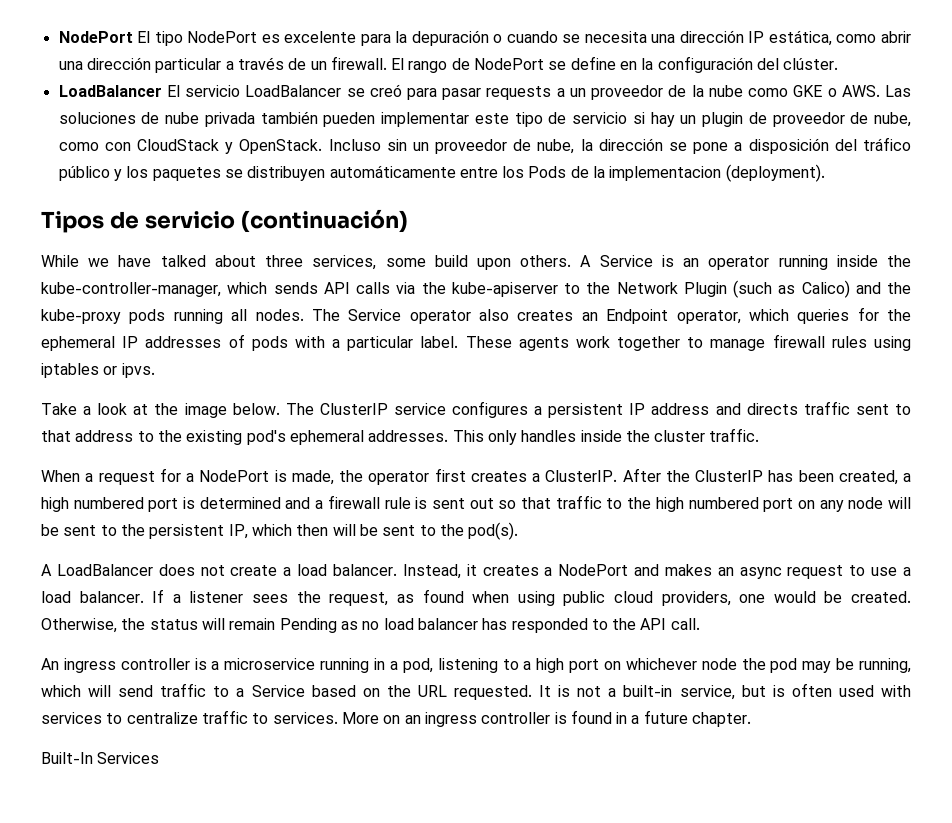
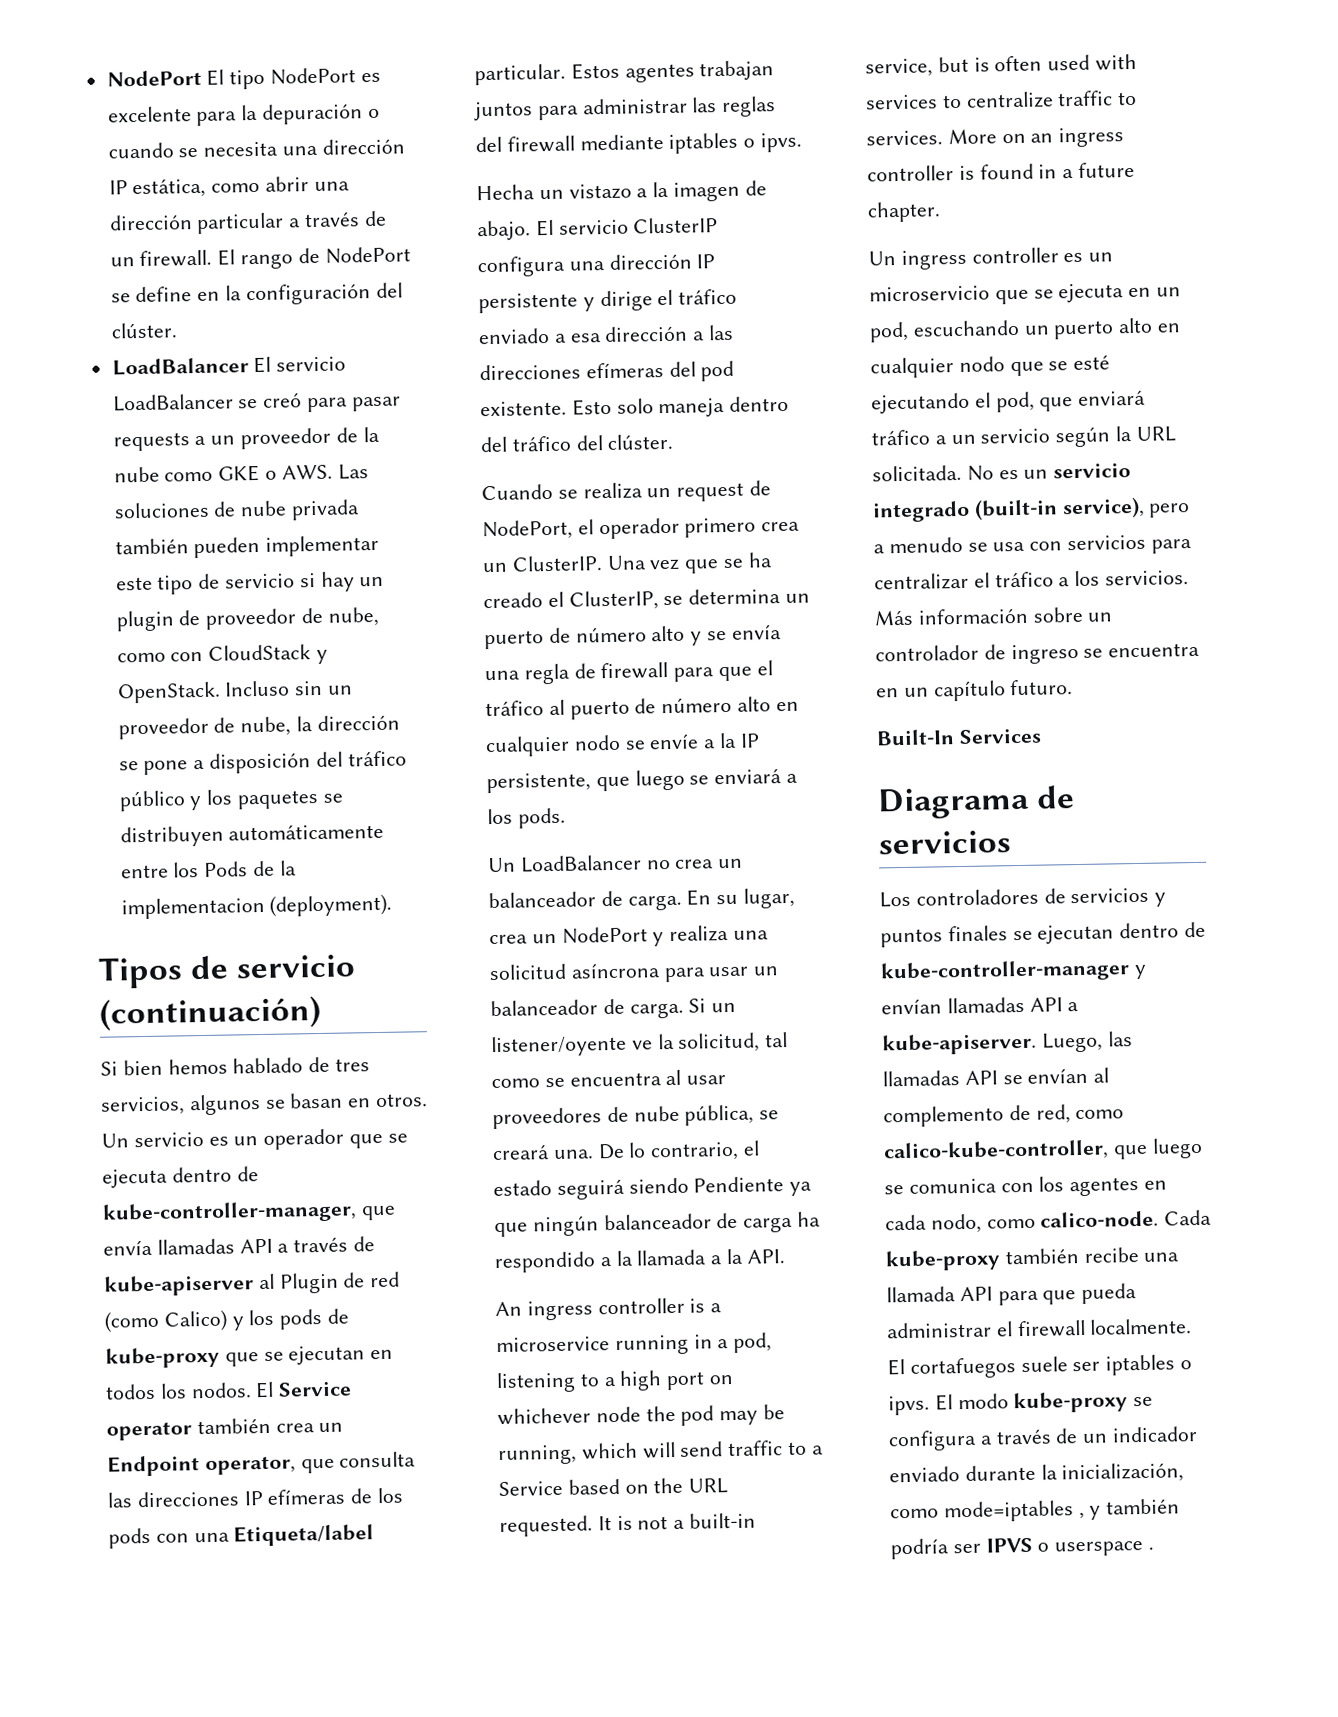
- While we have talked about three services, some build upon others. A Service is an operator running inside the kube-controller-manager, which sends API calls via the kube-apiserver to the Network Plugin (such as Calico) and the kube-proxy pods running all nodes. The Service operator also creates an Endpoint operator, which queries for the ephemeral IP addresses of pods with a particular label. These agents work together to manage firewall rules using iptables or ipvs.
- Take a look at the image below. The ClusterIP service configures a persistent IP address and directs traffic sent to that address to the existing pod's ephemeral addresses. This only handles inside the cluster traffic.
- When a request for a NodePort is made, the operator first creates a ClusterIP. After the ClusterIP has been created, a high numbered port is determined and a firewall rule is sent out so that traffic to the high numbered port on any node will be sent to the persistent IP, which then will be sent to the pod(s).
- A LoadBalancer does not create a load balancer. Instead, it creates a NodePort and makes an async request to use a load balancer. If a listener sees the request, as found when using public cloud providers, one would be created. Otherwise, the status will remain Pending as no load balancer has responded to the API call.
+ Si bien hemos hablado de tres servicios, algunos se basan en otros. Un servicio es un operador que se ejecuta dentro de kube-controller-manager, que envía llamadas API a través de kube-apiserver al Plugin de red (como Calico) y los pods de kube-proxy que se ejecutan en todos los nodos. El Service operator también crea un Endpoint operator, que consulta las direcciones IP efímeras de los pods con una Etiqueta/label particular. Estos agentes trabajan juntos para administrar las reglas del firewall mediante iptables o ipvs.
+ Hecha un vistazo a la imagen de abajo. El servicio ClusterIP configura una dirección IP persistente y dirige el tráfico enviado a esa dirección a las direcciones efímeras del pod existente. Esto solo maneja dentro del tráfico del clúster.
+ Cuando se realiza un request de NodePort, el operador primero crea un ClusterIP. Una vez que se ha creado el ClusterIP, se determina un puerto de número alto y se envía una regla de firewall para que el tráfico al puerto de número alto en cualquier nodo se envíe a la IP persistente, que luego se enviará a los pods.
+ Un LoadBalancer no crea un balanceador de carga. En su lugar, crea un NodePort y realiza una solicitud asíncrona para usar un balanceador de carga. Si un listener/oyente ve la solicitud, tal como se encuentra al usar proveedores de nube pública, se creará una. De lo contrario, el estado seguirá siendo Pendiente ya que ningún balanceador de carga ha respondido a la llamada a la API.
+ Un ingress controller es un microservicio que se ejecuta en un pod, escuchando un puerto alto en cualquier nodo que se esté ejecutando el pod, que enviará tráfico a un servicio según la URL solicitada. No es un servicio integrado (built-in service), pero a menudo se usa con servicios para centralizar el tráfico a los servicios. Más información sobre un controlador de ingreso se encuentra en un capítulo futuro.
  Built-In Services
+ Diagrama de servicios
+ Los controladores de servicios y puntos finales se ejecutan dentro de kube-controller-manager y envían llamadas API a kube-apiserver. Luego, las llamadas API se envían al complemento de red, como calico-kube-controller, que luego se comunica con los agentes en cada nodo, como calico-node. Cada kube-proxy también recibe una llamada API para que pueda administrar el firewall localmente. El cortafuegos suele ser iptables o ipvs. El modo kube-proxy se configura a través de un indicador enviado durante la inicialización, como mode=iptables , y también podría ser IPVS o userspace .

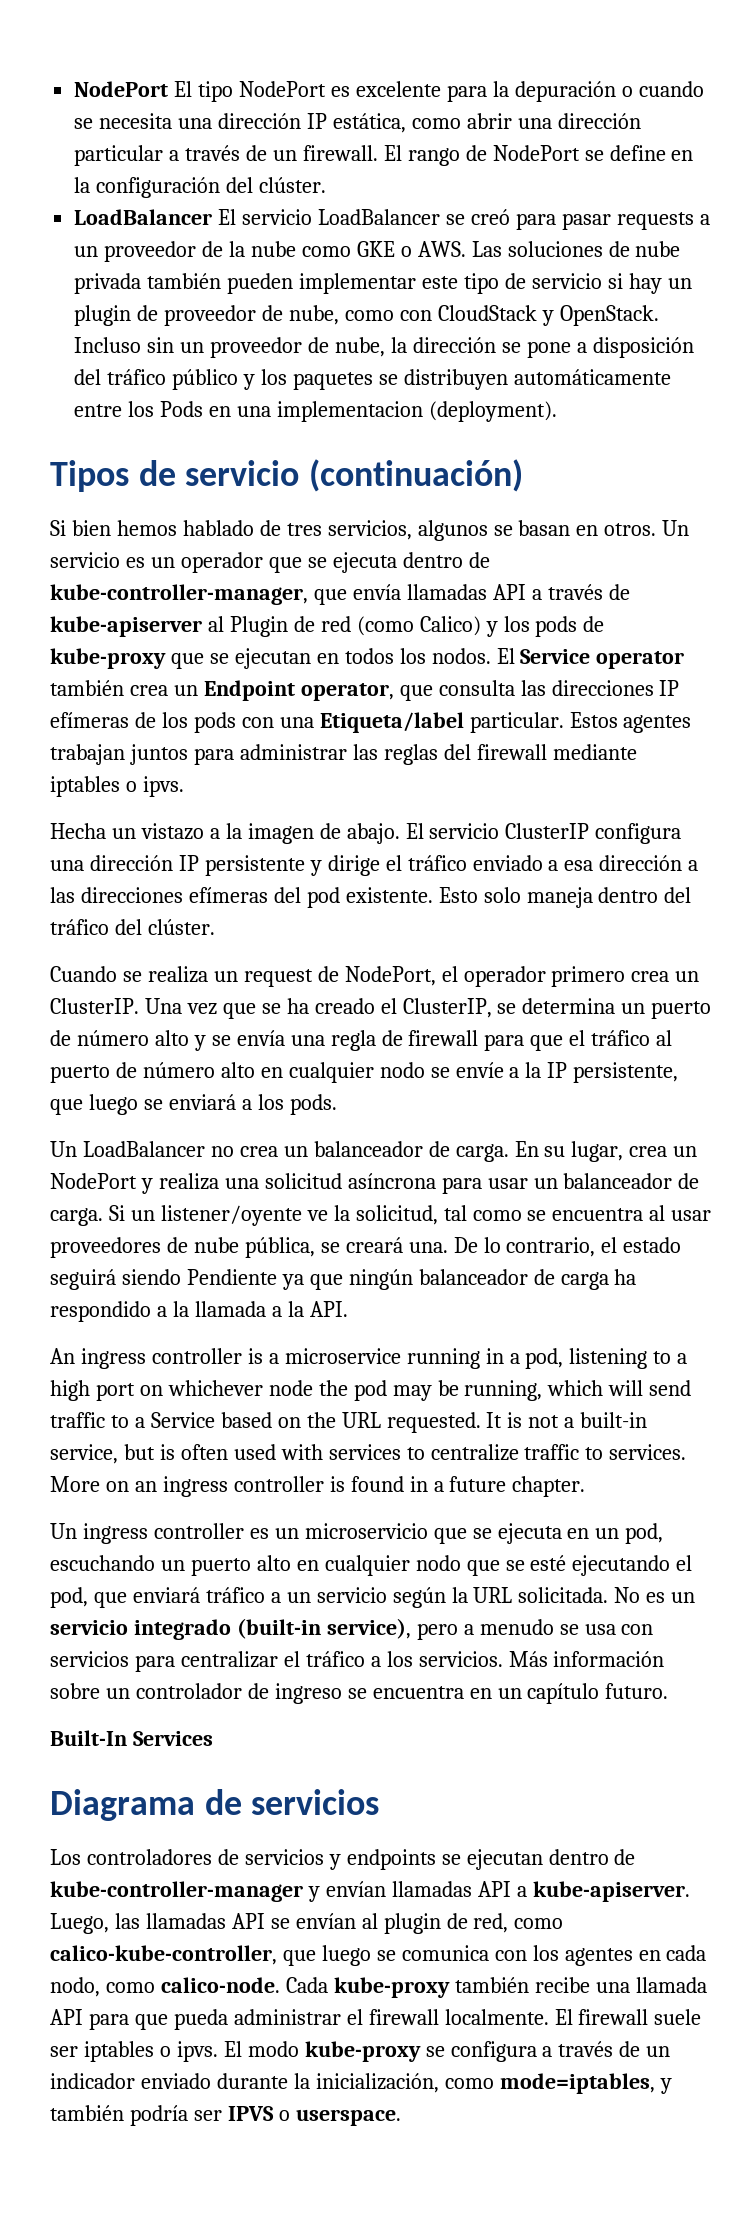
- Incluso sin un proveedor de nube, la dirección se pone a disposición del tráfico público y los paquetes se distribuyen automáticamente entre los Pods de la implementacion (deployment).
+ Incluso sin un proveedor de nube, la dirección se pone a disposición del tráfico público y los paquetes se distribuyen automáticamente entre los Pods en una implementacion (deployment).
- Los controladores de servicios y puntos finales se ejecutan dentro de kube-controller-manager y envían llamadas API a kube-apiserver.
+ Los controladores de servicios y endpoints se ejecutan dentro de kube-controller-manager y envían llamadas API a kube-apiserver.
- Luego, las llamadas API se envían al complemento de red, como calico-kube-controller, que luego se comunica con los agentes en cada nodo, como calico-node.
+ Luego, las llamadas API se envían al plugin de red, como calico-kube-controller, que luego se comunica con los agentes en cada nodo, como calico-node.
- El cortafuegos suele ser iptables o ipvs.
+ El firewall suele ser iptables o ipvs.
- El modo kube-proxy se configura a través de un indicador enviado durante la inicialización, como mode=iptables , y también podría ser IPVS o userspace .
+ El modo kube-proxy se configura a través de un indicador enviado durante la inicialización, como mode=iptables, y también podría ser IPVS o userspace.

